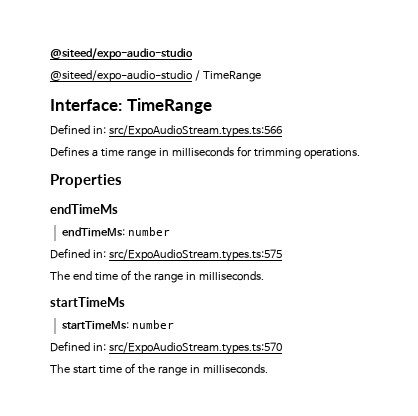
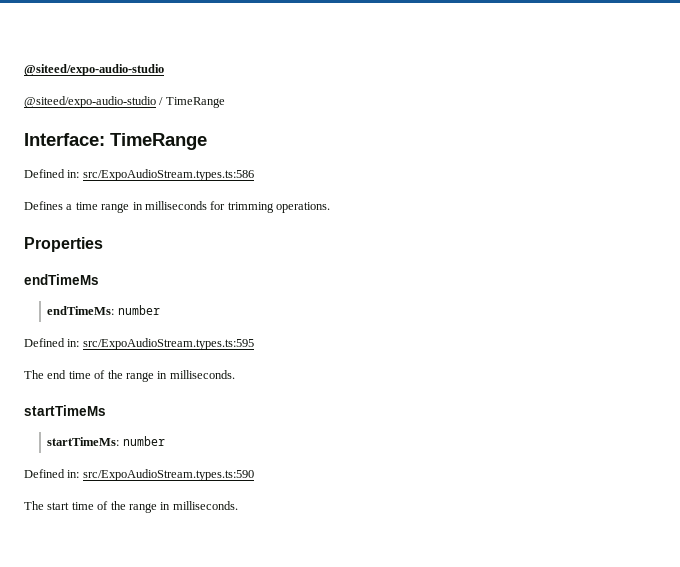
- Defined in: src/ExpoAudioStream.types.ts:566
+ Defined in: src/ExpoAudioStream.types.ts:586
- Defined in: src/ExpoAudioStream.types.ts:575
+ Defined in: src/ExpoAudioStream.types.ts:595
- Defined in: src/ExpoAudioStream.types.ts:570
+ Defined in: src/ExpoAudioStream.types.ts:590

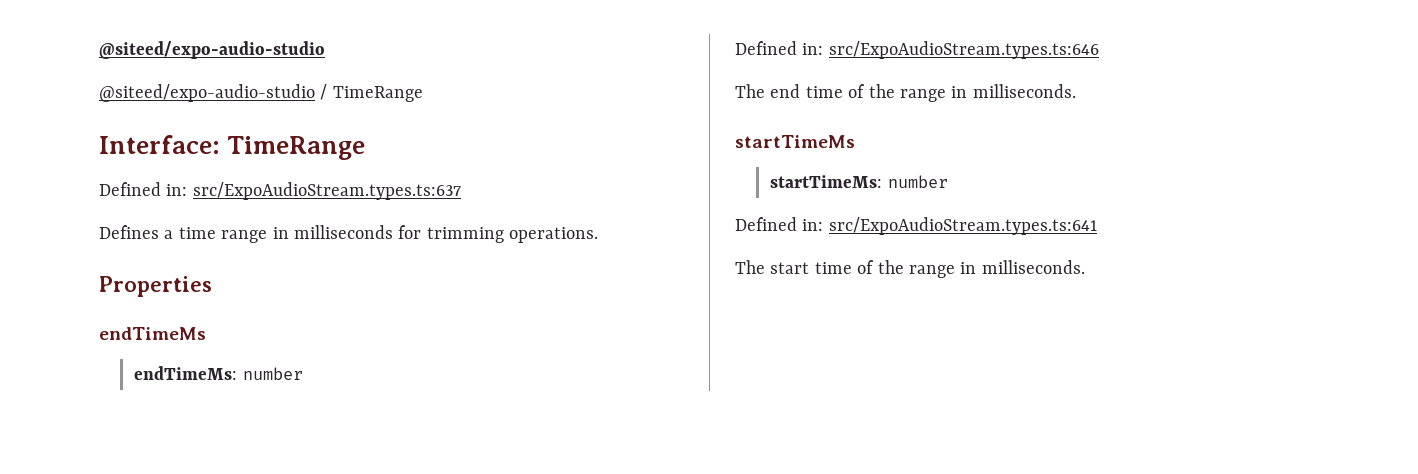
- Defined in: src/ExpoAudioStream.types.ts:586
+ Defined in: src/ExpoAudioStream.types.ts:637
- Defined in: src/ExpoAudioStream.types.ts:595
+ Defined in: src/ExpoAudioStream.types.ts:646
- Defined in: src/ExpoAudioStream.types.ts:590
+ Defined in: src/ExpoAudioStream.types.ts:641

